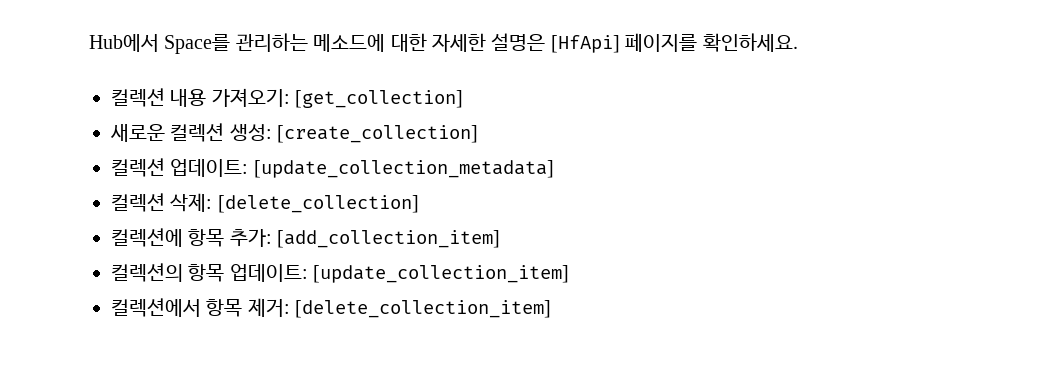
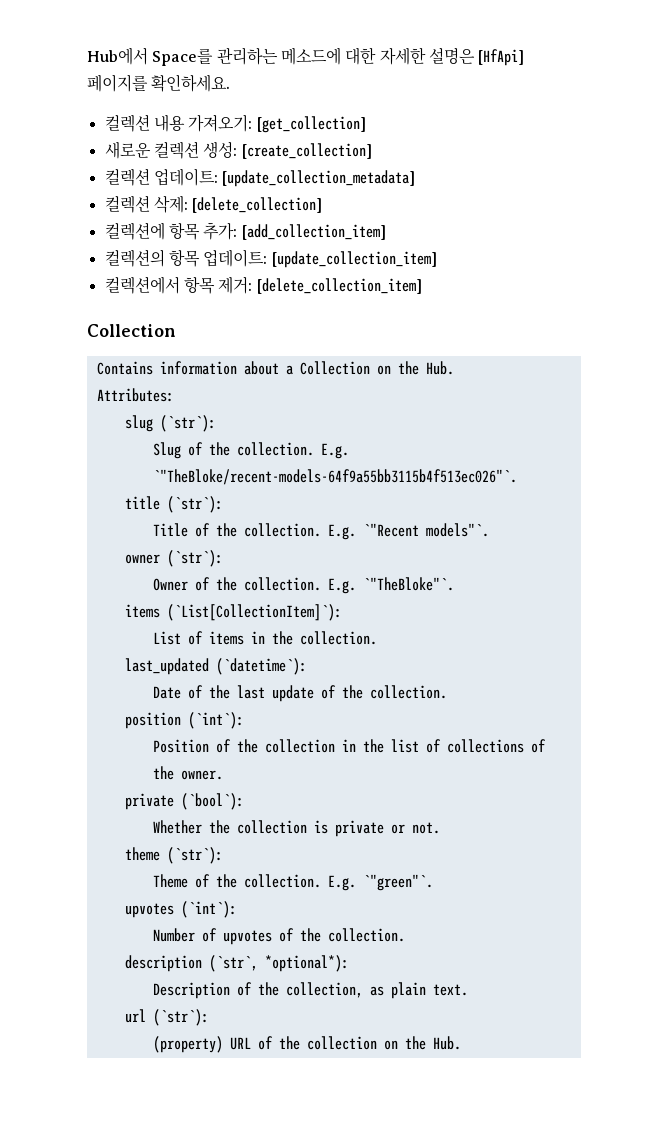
  컬렉션에서 항목 제거: [delete_collection_item]
+ Collection
+ Contains information about a Collection on the Hub.
+ Attributes:
+ slug (`str`):
+ Slug of the collection. E.g. `"TheBloke/recent-models-64f9a55bb3115b4f513ec026"`.
+ title (`str`):
+ Title of the collection. E.g. `"Recent models"`.
+ owner (`str`):
+ Owner of the collection. E.g. `"TheBloke"`.
+ items (`List[CollectionItem]`):
+ List of items in the collection.
+ last_updated (`datetime`):
+ Date of the last update of the collection.
+ position (`int`):
+ Position of the collection in the list of collections of the owner.
+ private (`bool`):
+ Whether the collection is private or not.
+ theme (`str`):
+ Theme of the collection. E.g. `"green"`.
+ upvotes (`int`):
+ Number of upvotes of the collection.
+ description (`str`, *optional*):
+ Description of the collection, as plain text.
+ url (`str`):
+ (property) URL of the collection on the Hub.

